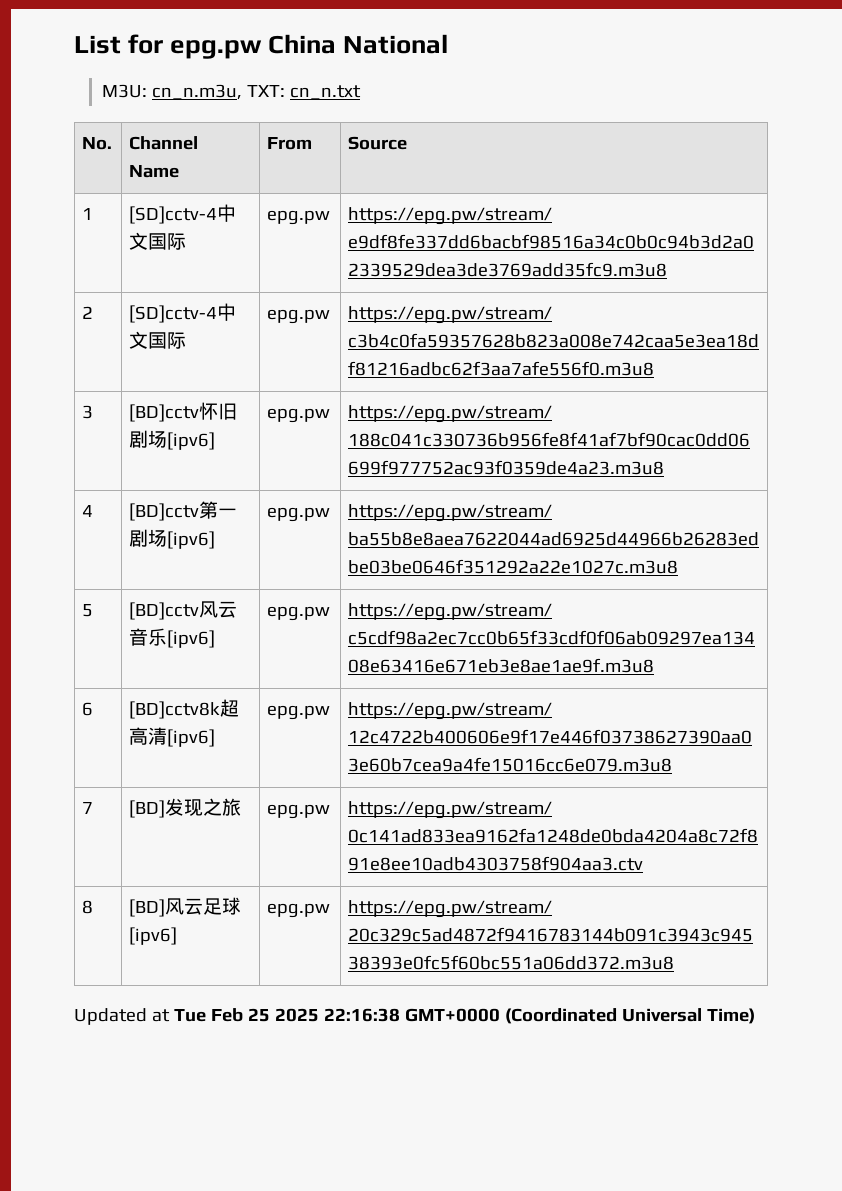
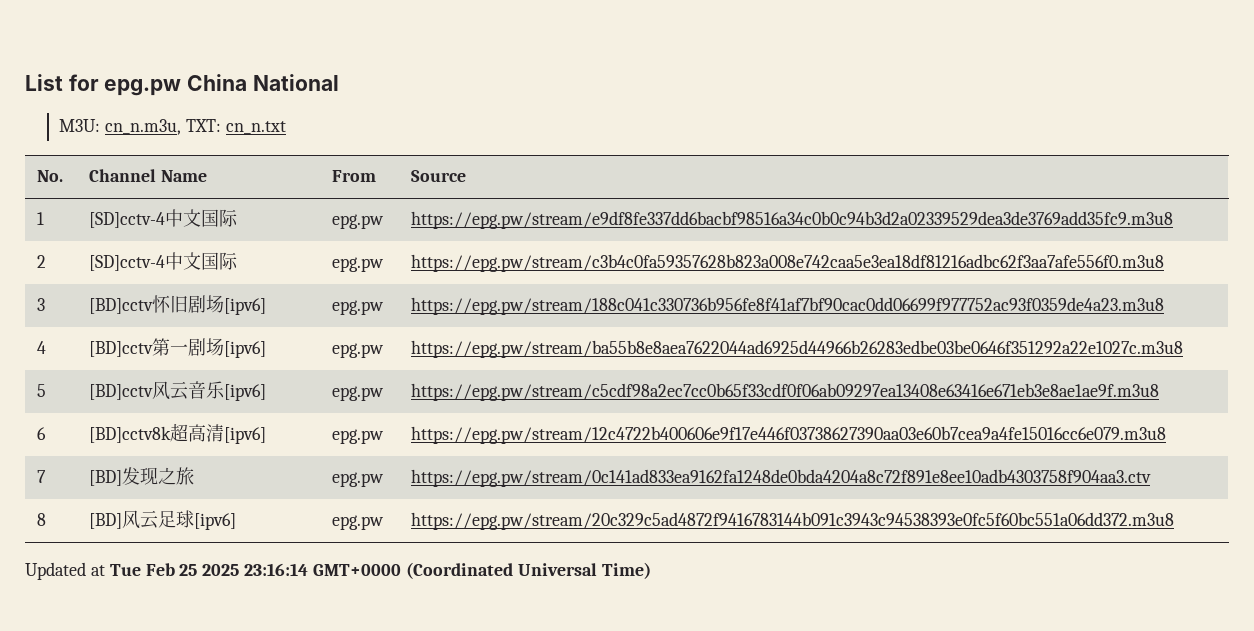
- Updated at Tue Feb 25 2025 22:16:38 GMT+0000 (Coordinated Universal Time)
+ Updated at Tue Feb 25 2025 23:16:14 GMT+0000 (Coordinated Universal Time)

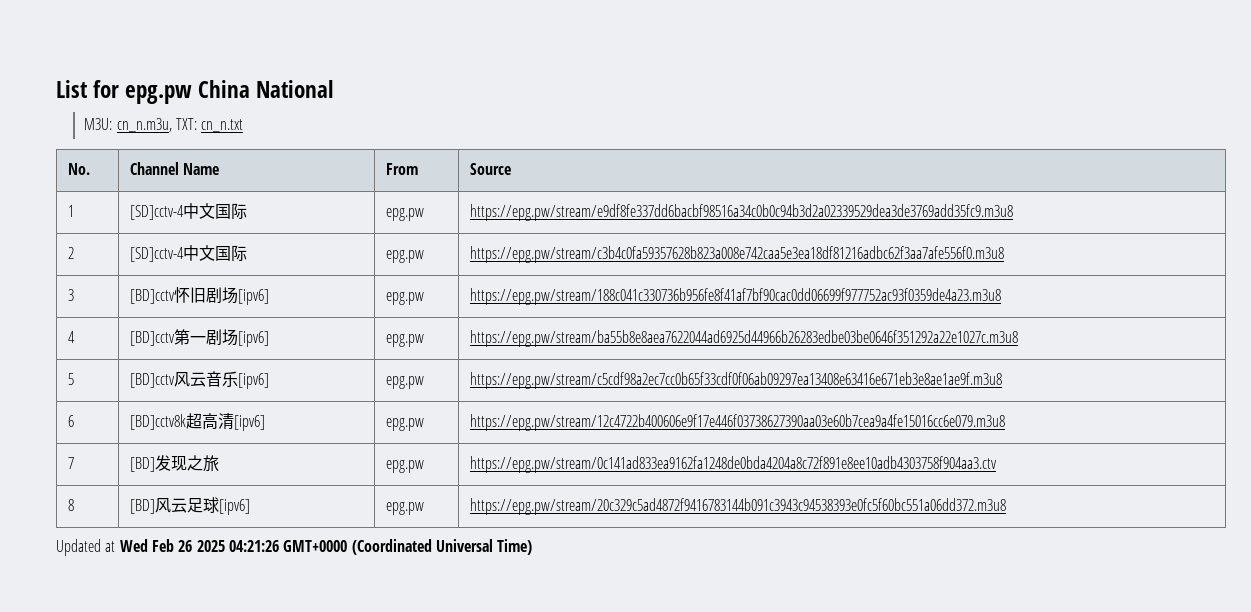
- Updated at Tue Feb 25 2025 23:16:14 GMT+0000 (Coordinated Universal Time)
+ Updated at Wed Feb 26 2025 04:21:26 GMT+0000 (Coordinated Universal Time)

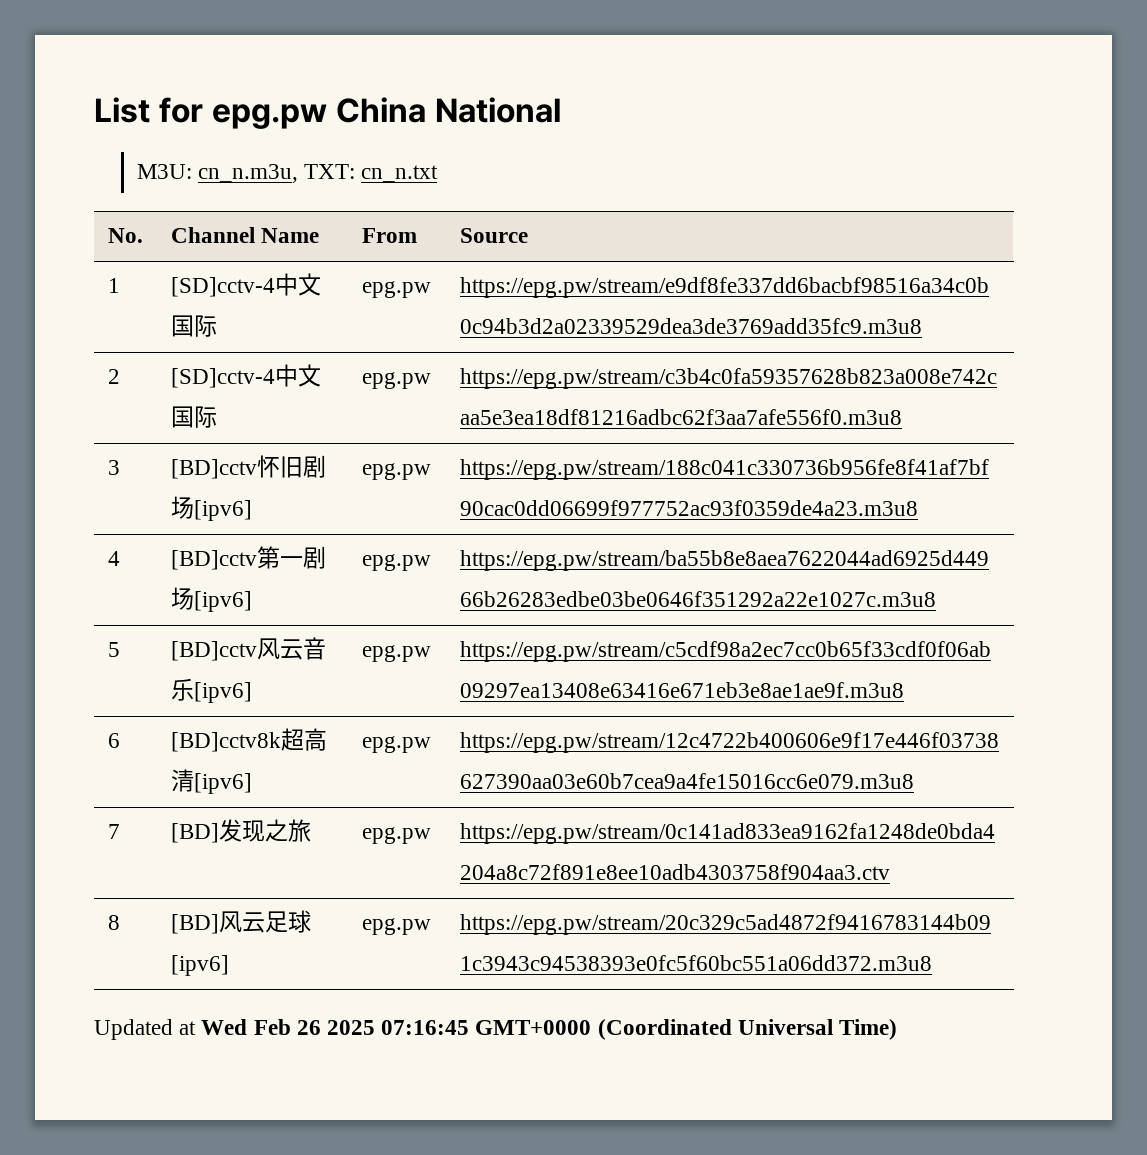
- Updated at Wed Feb 26 2025 04:21:26 GMT+0000 (Coordinated Universal Time)
+ Updated at Wed Feb 26 2025 07:16:45 GMT+0000 (Coordinated Universal Time)

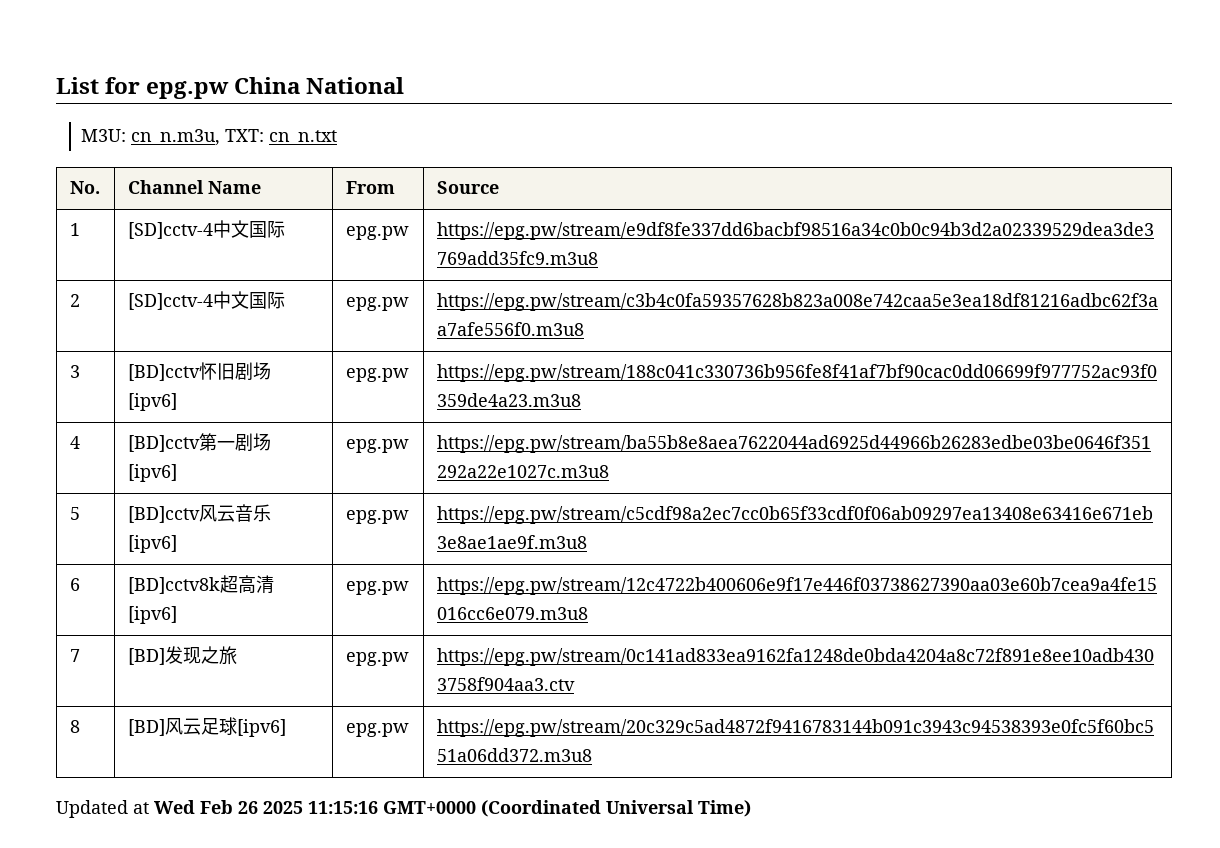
- Updated at Wed Feb 26 2025 07:16:45 GMT+0000 (Coordinated Universal Time)
+ Updated at Wed Feb 26 2025 11:15:16 GMT+0000 (Coordinated Universal Time)

